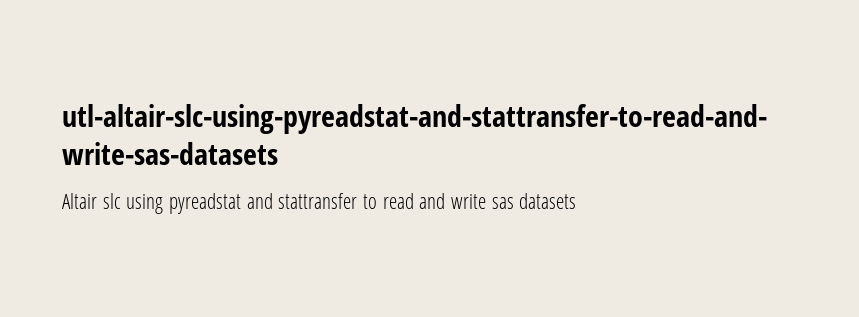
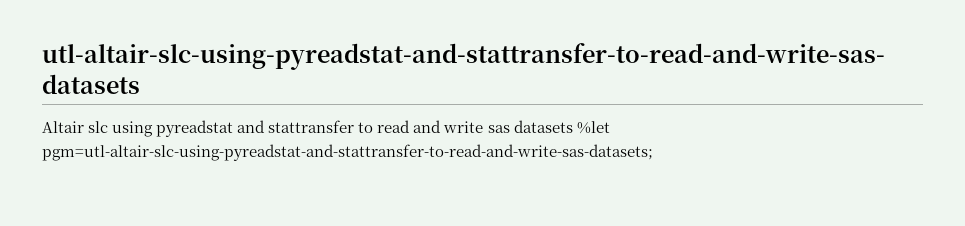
- Altair slc using pyreadstat and stattransfer to read and write sas datasets
+ Altair slc using pyreadstat and stattransfer to read and write sas datasets %let pgm=utl-altair-slc-using-pyreadstat-and-stattransfer-to-read-and-write-sas-datasets;

